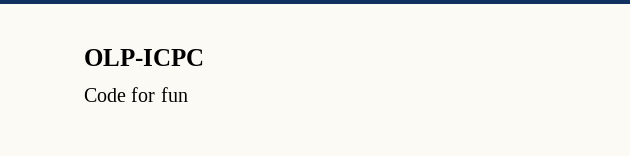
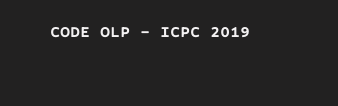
- OLP-ICPC
- Code for fun
+ CODE OLP - ICPC 2019

